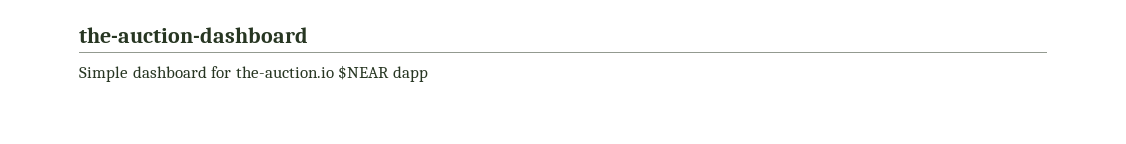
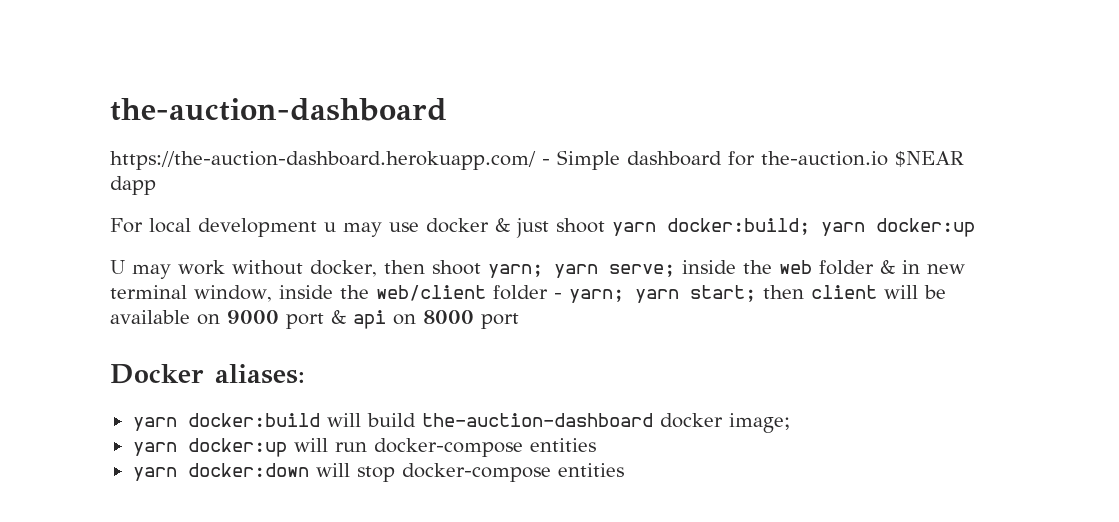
- Simple dashboard for the-auction.io $NEAR dapp
+ https://the-auction-dashboard.herokuapp.com/ - Simple dashboard for the-auction.io $NEAR dapp
+ For local development u may use docker & just shoot yarn docker:build; yarn docker:up
+ U may work without docker, then shoot yarn; yarn serve; inside the web folder & in new terminal window, inside the web/client folder - yarn; yarn start; then client will be available on 9000 port & api on 8000 port
+ Docker aliases:
+ yarn docker:build will build the-auction-dashboard docker image;
+ yarn docker:up will run docker-compose entities
+ yarn docker:down will stop docker-compose entities

